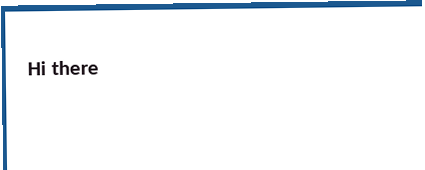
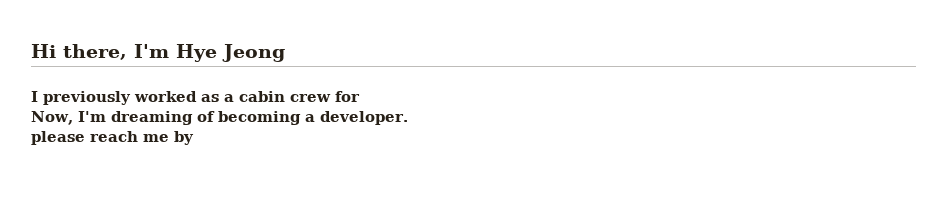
- Hi there
+ Hi there, I'm Hye Jeong
+ I previously worked as a cabin crew for
+ Now, I'm dreaming of becoming a developer.
+ please reach me by

